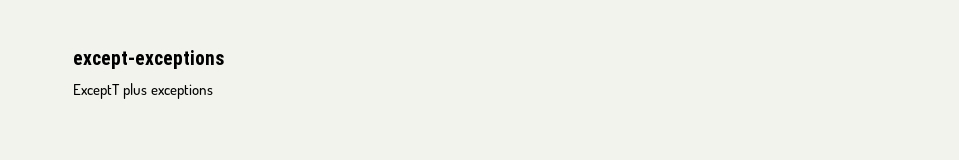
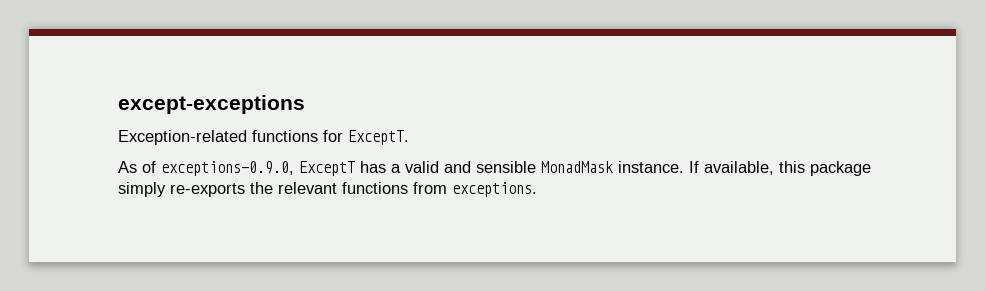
- ExceptT plus exceptions
+ Exception-related functions for ExceptT.
+ As of exceptions-0.9.0, ExceptT has a valid and sensible MonadMask instance. If available, this package simply re-exports the relevant functions from exceptions.

